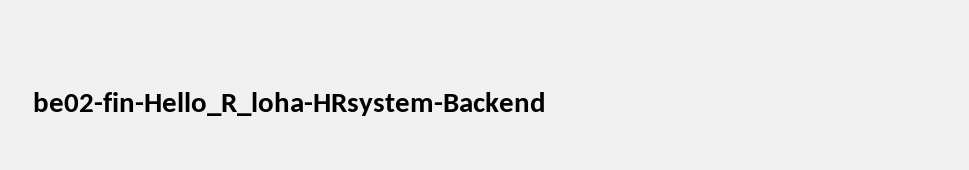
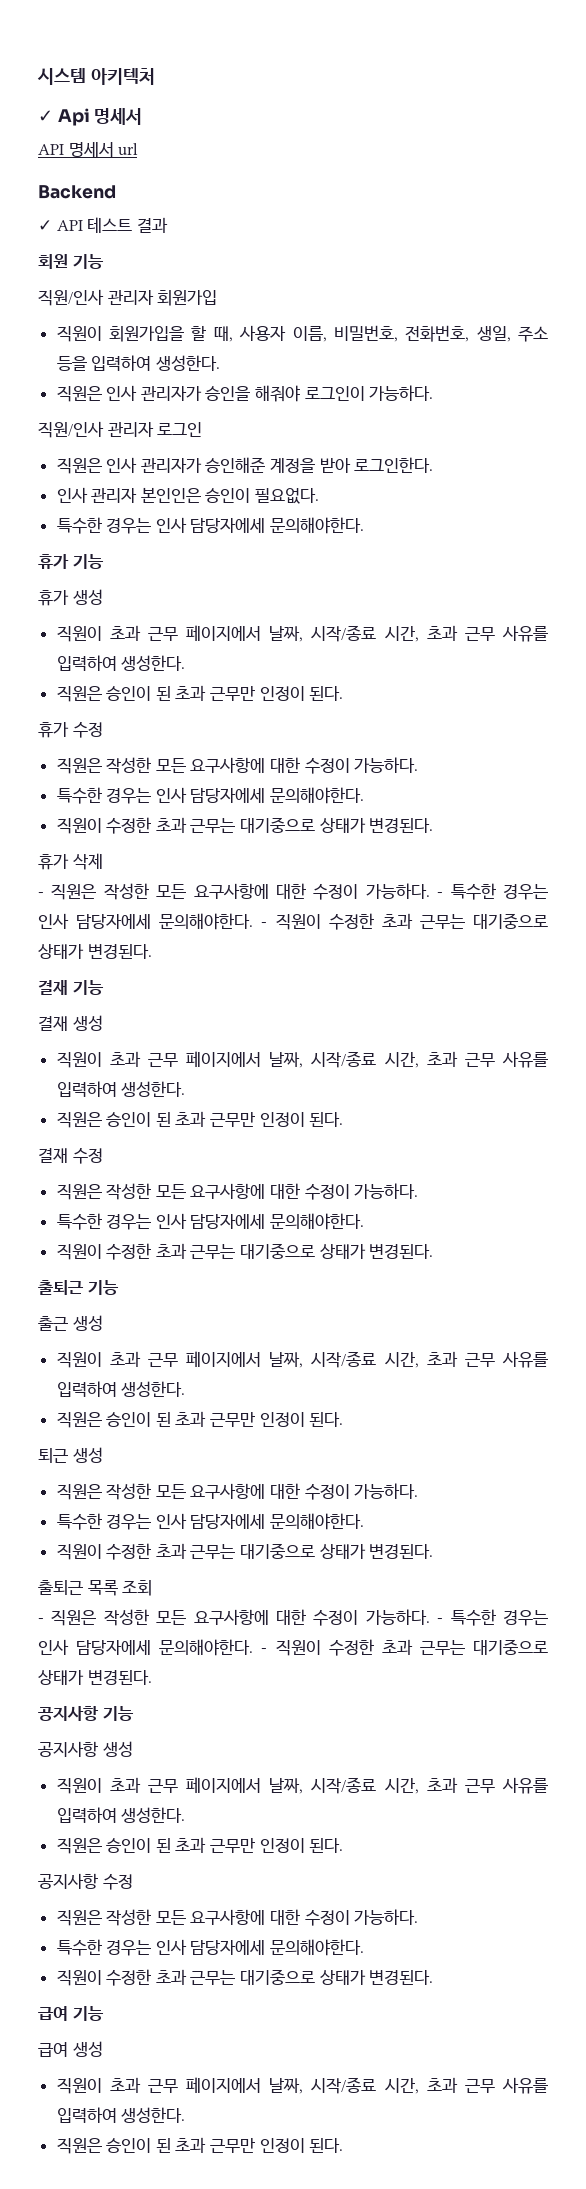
- be02-fin-Hello_R_loha-HRsystem-Backend
+ 시스템 아키텍처
+ ✓ Api 명세서
+ API 명세서 url
+ Backend
+ ✓ API 테스트 결과
+ 회원 기능
+ 직원/인사 관리자 회원가입
+ 직원이 회원가입을 할 때, 사용자 이름, 비밀번호, 전화번호, 생일, 주소 등을 입력하여 생성한다.
+ 직원은 인사 관리자가 승인을 해줘야 로그인이 가능하다.
+ 직원/인사 관리자 로그인
+ 직원은 인사 관리자가 승인해준 계정을 받아 로그인한다.
+ 인사 관리자 본인인은 승인이 필요없다.
+ 특수한 경우는 인사 담당자에세 문의해야한다.
+ 휴가 기능
+ 휴가 생성
+ 직원이 초과 근무 페이지에서 날짜, 시작/종료 시간, 초과 근무 사유를 입력하여 생성한다.
+ 직원은 승인이 된 초과 근무만 인정이 된다.
+ 휴가 수정
+ 직원은 작성한 모든 요구사항에 대한 수정이 가능하다.
+ 특수한 경우는 인사 담당자에세 문의해야한다.
+ 직원이 수정한 초과 근무는 대기중으로 상태가 변경된다.
+ 휴가 삭제
+ - 직원은 작성한 모든 요구사항에 대한 수정이 가능하다. - 특수한 경우는 인사 담당자에세 문의해야한다. - 직원이 수정한 초과 근무는 대기중으로 상태가 변경된다.
+ 결재 기능
+ 결재 생성
+ 직원이 초과 근무 페이지에서 날짜, 시작/종료 시간, 초과 근무 사유를 입력하여 생성한다.
+ 직원은 승인이 된 초과 근무만 인정이 된다.
+ 결재 수정
+ 직원은 작성한 모든 요구사항에 대한 수정이 가능하다.
+ 특수한 경우는 인사 담당자에세 문의해야한다.
+ 직원이 수정한 초과 근무는 대기중으로 상태가 변경된다.
+ 출퇴근 기능
+ 출근 생성
+ 직원이 초과 근무 페이지에서 날짜, 시작/종료 시간, 초과 근무 사유를 입력하여 생성한다.
+ 직원은 승인이 된 초과 근무만 인정이 된다.
+ 퇴근 생성
+ 직원은 작성한 모든 요구사항에 대한 수정이 가능하다.
+ 특수한 경우는 인사 담당자에세 문의해야한다.
+ 직원이 수정한 초과 근무는 대기중으로 상태가 변경된다.
+ 출퇴근 목록 조회
+ - 직원은 작성한 모든 요구사항에 대한 수정이 가능하다. - 특수한 경우는 인사 담당자에세 문의해야한다. - 직원이 수정한 초과 근무는 대기중으로 상태가 변경된다.
+ 공지사항 기능
+ 공지사항 생성
+ 직원이 초과 근무 페이지에서 날짜, 시작/종료 시간, 초과 근무 사유를 입력하여 생성한다.
+ 직원은 승인이 된 초과 근무만 인정이 된다.
+ 공지사항 수정
+ 직원은 작성한 모든 요구사항에 대한 수정이 가능하다.
+ 특수한 경우는 인사 담당자에세 문의해야한다.
+ 직원이 수정한 초과 근무는 대기중으로 상태가 변경된다.
+ 급여 기능
+ 급여 생성
+ 직원이 초과 근무 페이지에서 날짜, 시작/종료 시간, 초과 근무 사유를 입력하여 생성한다.
+ 직원은 승인이 된 초과 근무만 인정이 된다.

